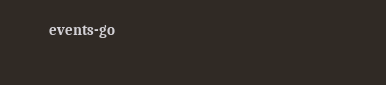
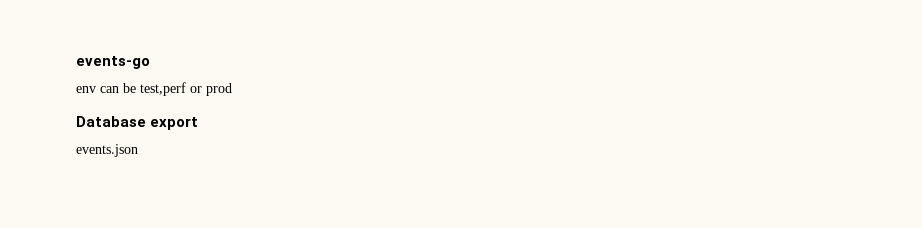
+ env can be test,perf or prod
+ Database export
+ events.json

